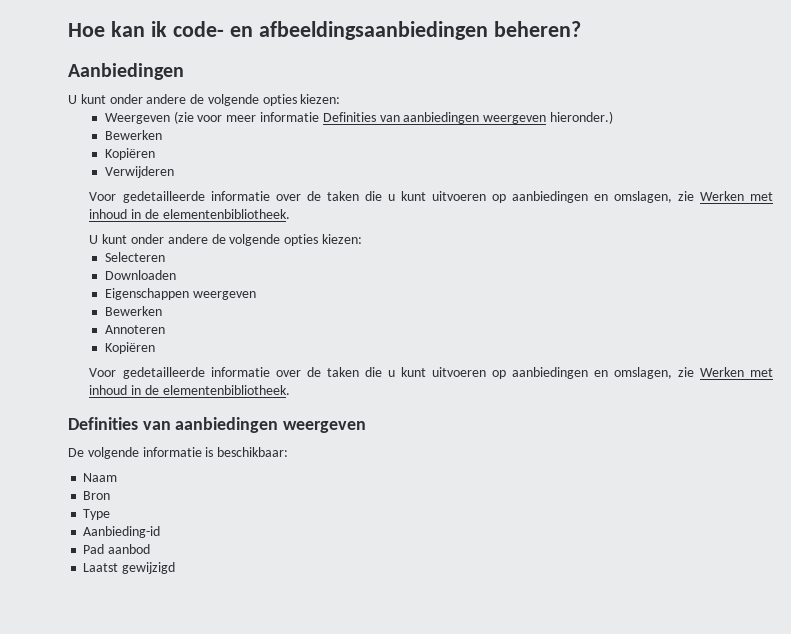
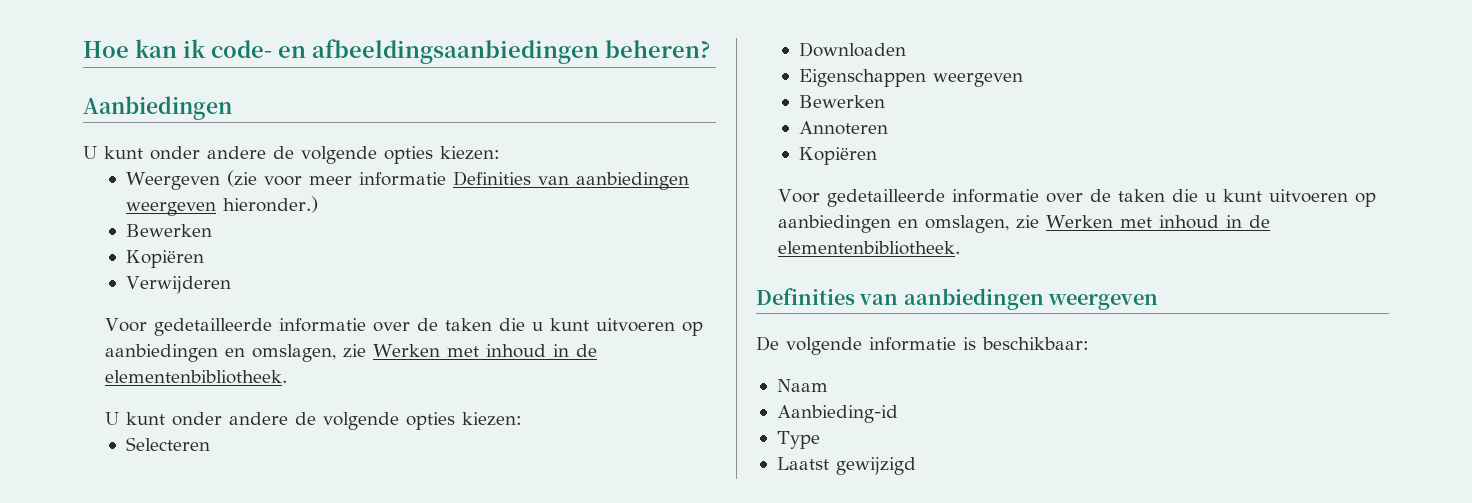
- Bron
+ Aanbieding-id
- Aanbieding-id
- Pad aanbod

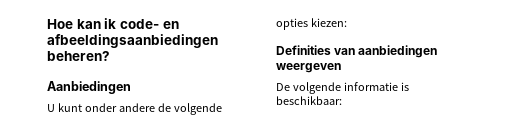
- Weergeven (zie voor meer informatie Definities van aanbiedingen weergeven hieronder.)
- Bewerken
- Kopiëren
- Verwijderen
- Voor gedetailleerde informatie over de taken die u kunt uitvoeren op aanbiedingen en omslagen, zie Werken met inhoud in de elementenbibliotheek.
- U kunt onder andere de volgende opties kiezen:
- Selecteren
- Downloaden
- Eigenschappen weergeven
- Bewerken
- Annoteren
- Kopiëren
- Voor gedetailleerde informatie over de taken die u kunt uitvoeren op aanbiedingen en omslagen, zie Werken met inhoud in de elementenbibliotheek.
- Naam
- Aanbieding-id
- Type
- Laatst gewijzigd

